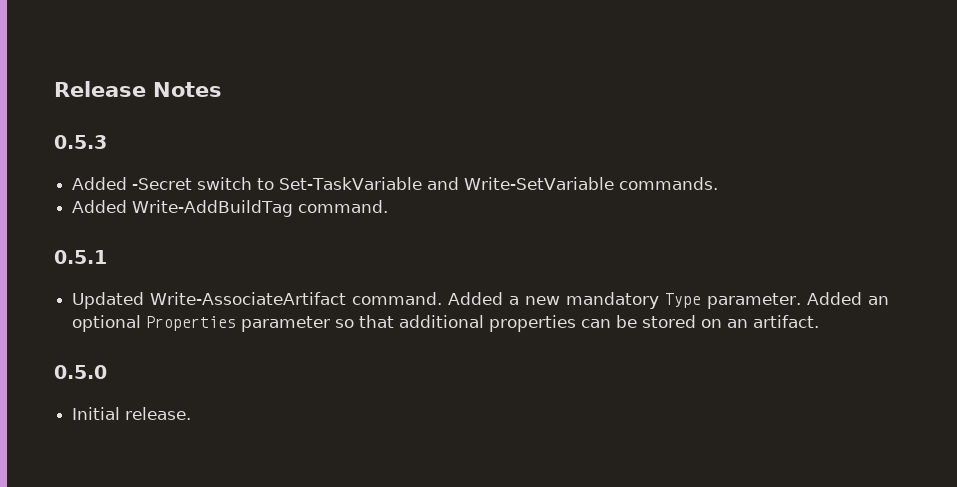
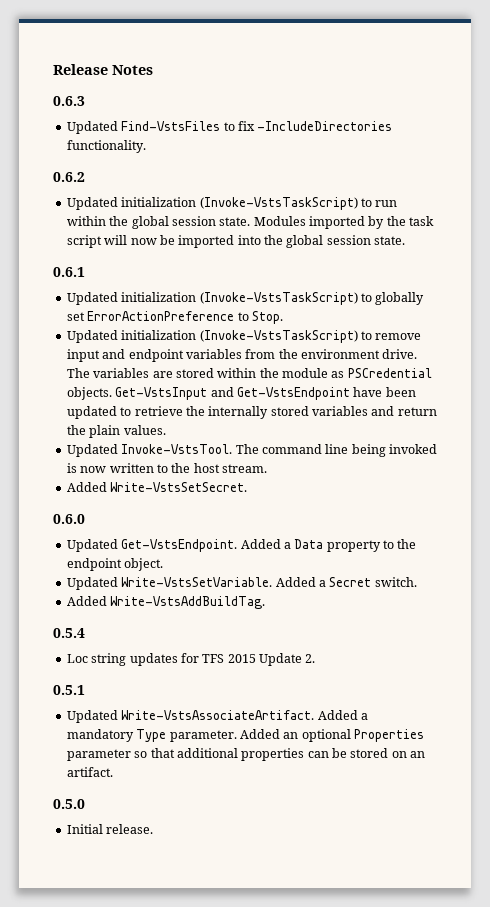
- 0.5.3
- Added -Secret switch to Set-TaskVariable and Write-SetVariable commands.
- Added Write-AddBuildTag command.
+ 0.6.3
+ Updated Find-VstsFiles to fix -IncludeDirectories functionality.
+ 0.6.2
+ Updated initialization (Invoke-VstsTaskScript) to run within the global session state. Modules imported by the task script will now be imported into the global session state.
+ 0.6.1
+ Updated initialization (Invoke-VstsTaskScript) to globally set ErrorActionPreference to Stop.
+ Updated initialization (Invoke-VstsTaskScript) to remove input and endpoint variables from the environment drive. The variables are stored within the module as PSCredential objects. Get-VstsInput and Get-VstsEndpoint have been updated to retrieve the internally stored variables and return the plain values.
+ Updated Invoke-VstsTool. The command line being invoked is now written to the host stream.
+ Added Write-VstsSetSecret.
+ 0.6.0
+ Updated Get-VstsEndpoint. Added a Data property to the endpoint object.
+ Updated Write-VstsSetVariable. Added a Secret switch.
+ Added Write-VstsAddBuildTag.
+ 0.5.4
+ Loc string updates for TFS 2015 Update 2.
- Updated Write-AssociateArtifact command. Added a new mandatory Type parameter.
+ Updated Write-VstsAssociateArtifact. Added a mandatory Type parameter.

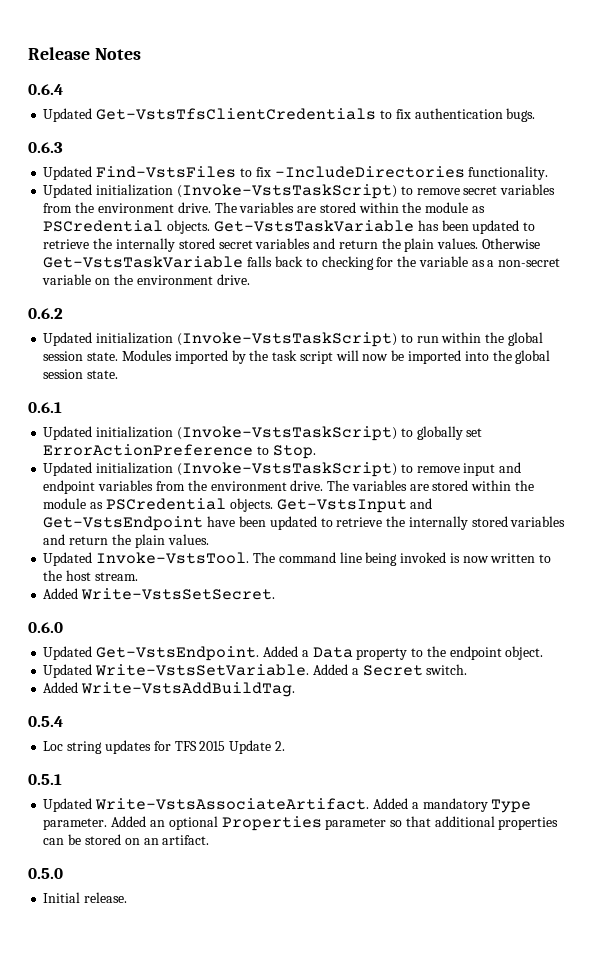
+ 0.6.4
+ Updated Get-VstsTfsClientCredentials to fix authentication bugs.
+ Updated initialization (Invoke-VstsTaskScript) to remove secret variables from the environment drive. The variables are stored within the module as PSCredential objects. Get-VstsTaskVariable has been updated to retrieve the internally stored secret variables and return the plain values. Otherwise Get-VstsTaskVariable falls back to checking for the variable as a non-secret variable on the environment drive.

